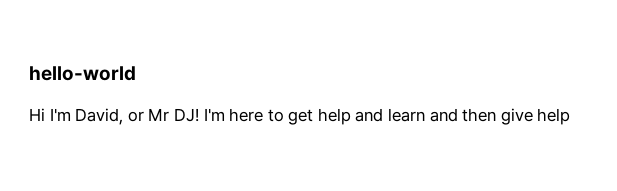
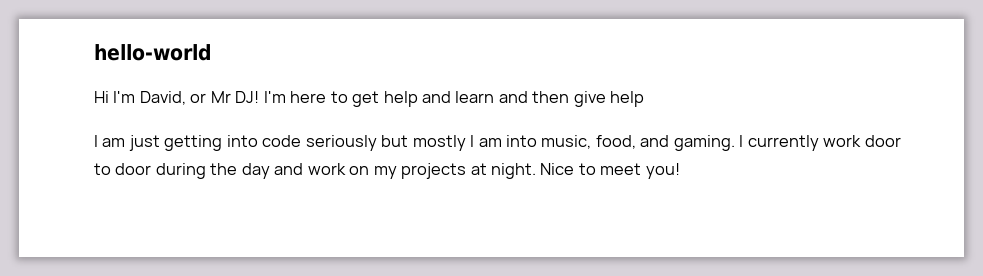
+ I am just getting into code seriously but mostly I am into music, food, and gaming. I currently work door to door during the day and work on my projects at night. Nice to meet you!

